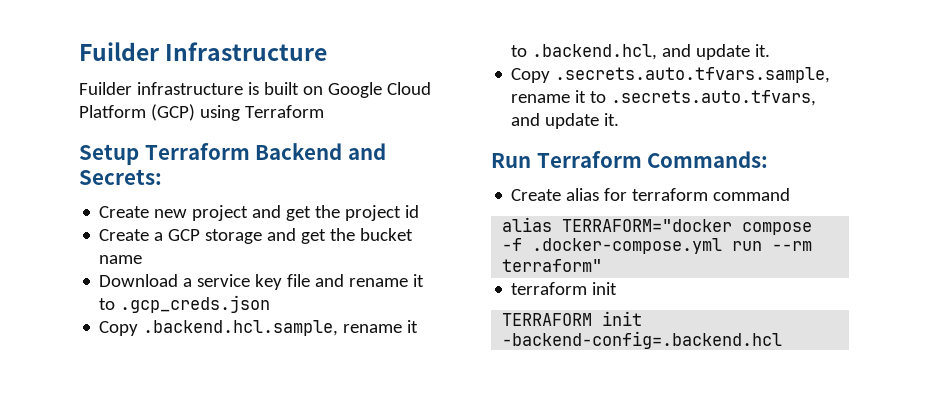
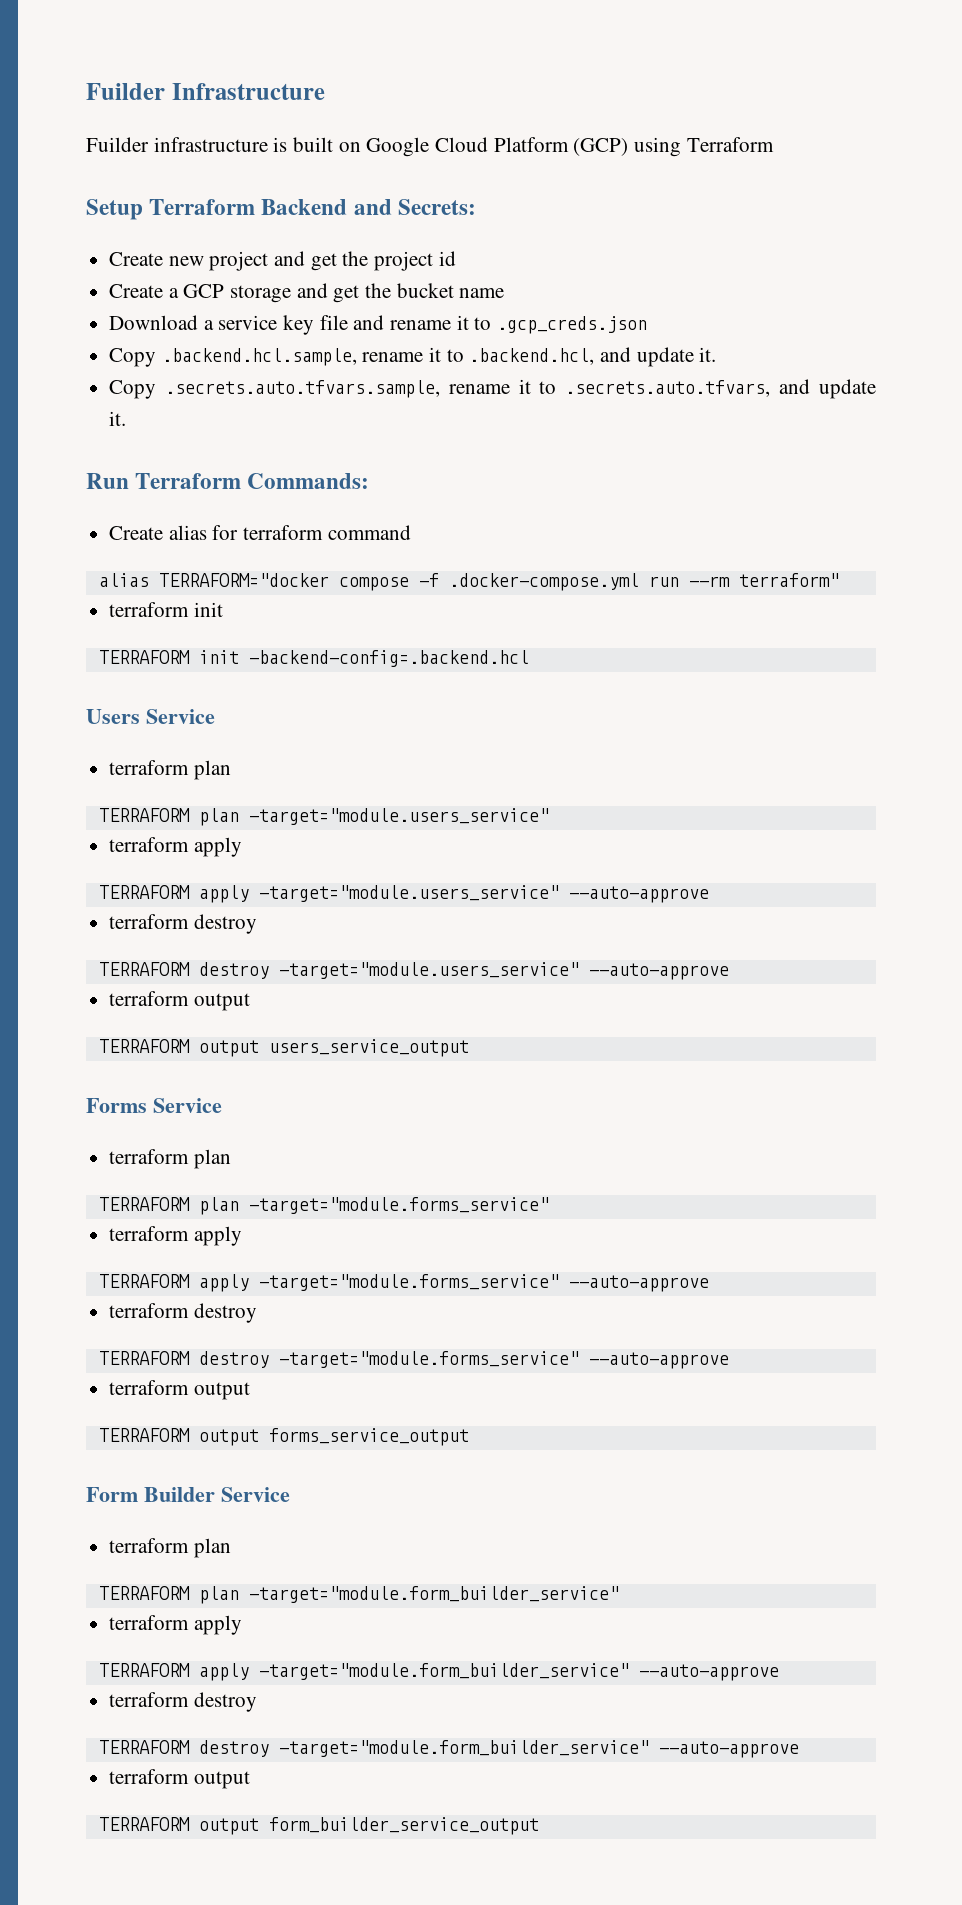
+ Users Service
+ terraform plan
+ TERRAFORM plan -target="module.users_service"
+ terraform apply
+ TERRAFORM apply -target="module.users_service" --auto-approve
+ terraform destroy
+ TERRAFORM destroy -target="module.users_service" --auto-approve
+ terraform output
+ TERRAFORM output users_service_output
+ Forms Service
+ terraform plan
+ TERRAFORM plan -target="module.forms_service"
+ terraform apply
+ TERRAFORM apply -target="module.forms_service" --auto-approve
+ terraform destroy
+ TERRAFORM destroy -target="module.forms_service" --auto-approve
+ terraform output
+ TERRAFORM output forms_service_output
+ Form Builder Service
+ terraform plan
+ TERRAFORM plan -target="module.form_builder_service"
+ terraform apply
+ TERRAFORM apply -target="module.form_builder_service" --auto-approve
+ terraform destroy
+ TERRAFORM destroy -target="module.form_builder_service" --auto-approve
+ terraform output
+ TERRAFORM output form_builder_service_output

